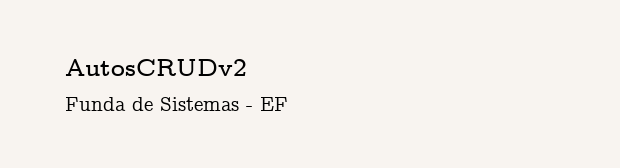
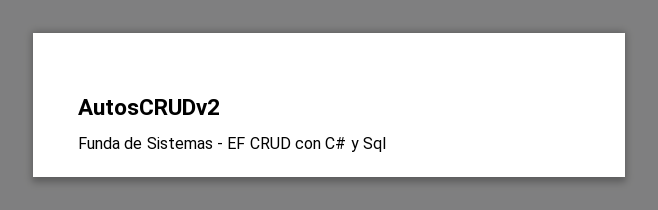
- Funda de Sistemas - EF
+ Funda de Sistemas - EF CRUD con C# y Sql

